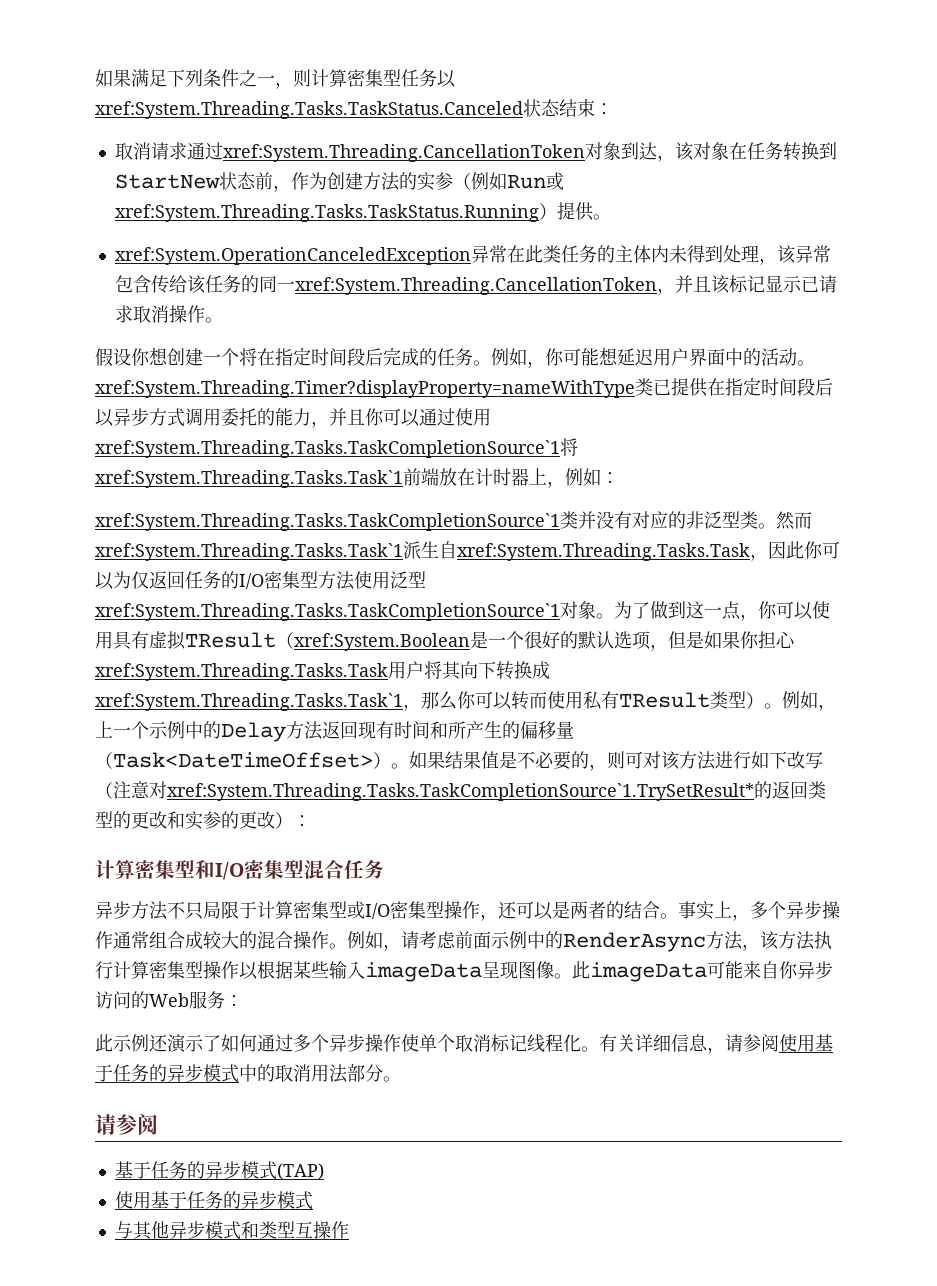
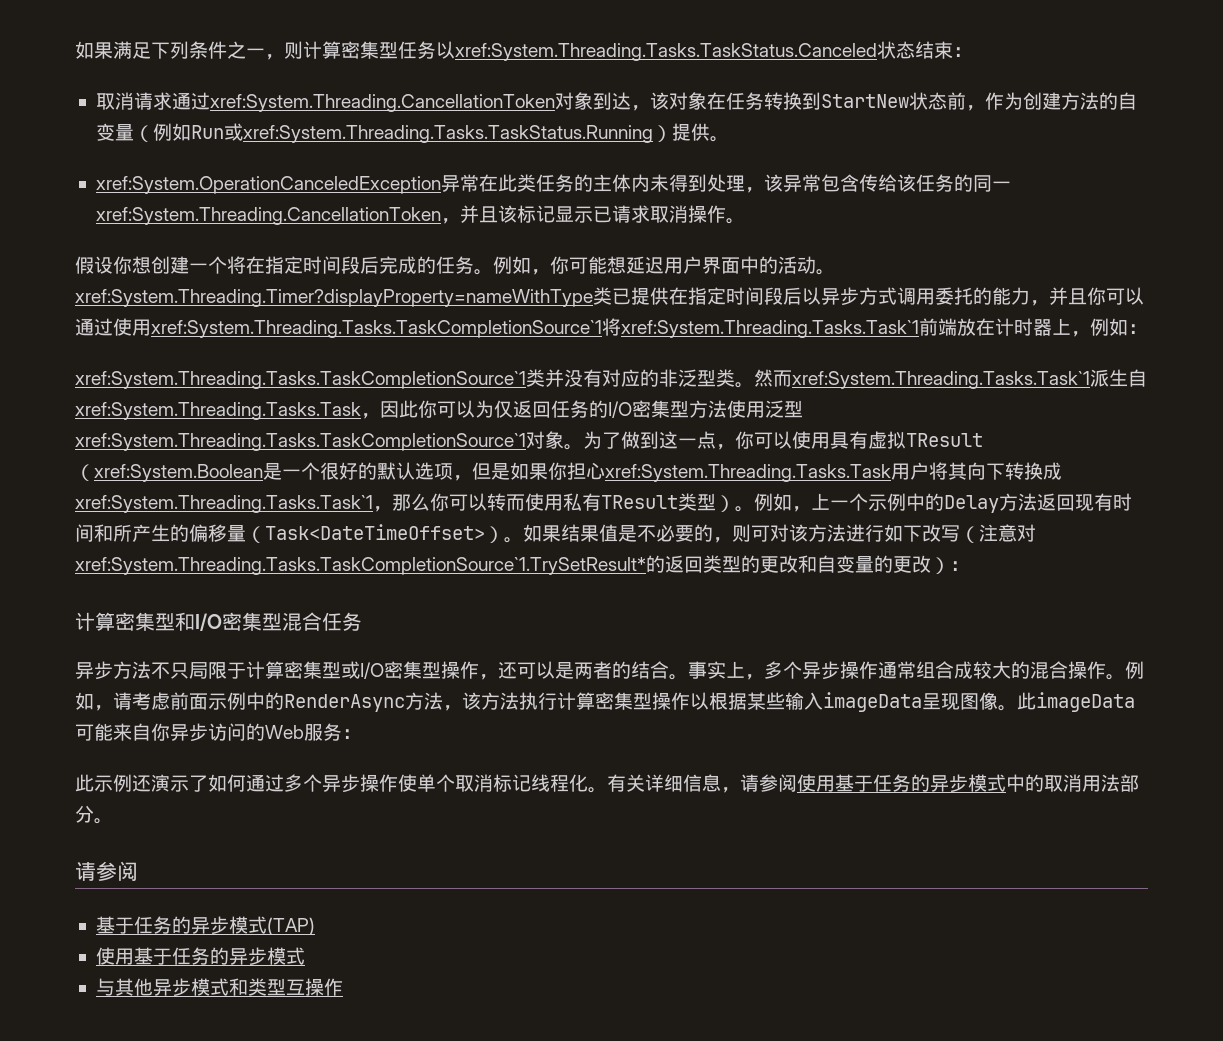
- 取消请求通过xref:System.Threading.CancellationToken对象到达，该对象在任务转换到StartNew状态前，作为创建方法的实参（例如Run或xref:System.Threading.Tasks.TaskStatus.Running）提供。
+ 取消请求通过xref:System.Threading.CancellationToken对象到达，该对象在任务转换到StartNew状态前，作为创建方法的自变量（例如Run或xref:System.Threading.Tasks.TaskStatus.Running）提供。
- 如果结果值是不必要的，则可对该方法进行如下改写（注意对xref:System.Threading.Tasks.TaskCompletionSource`1.TrySetResult*的返回类型的更改和实参的更改）：
+ 如果结果值是不必要的，则可对该方法进行如下改写（注意对xref:System.Threading.Tasks.TaskCompletionSource`1.TrySetResult*的返回类型的更改和自变量的更改）：

